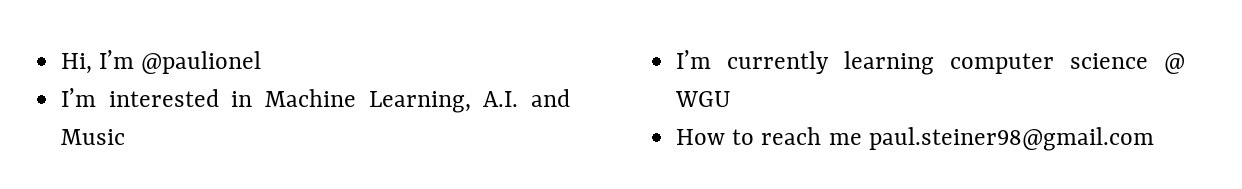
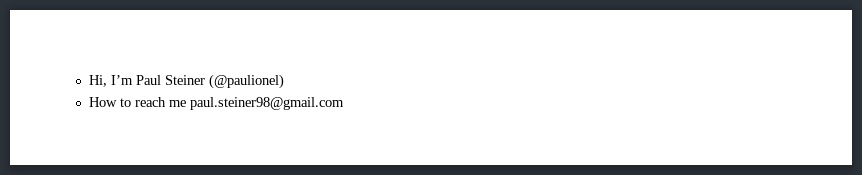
- Hi, I’m @paulionel
- I’m interested in Machine Learning, A.I. and Music
- I’m currently learning computer science @ WGU
+ Hi, I’m Paul Steiner (@paulionel)

